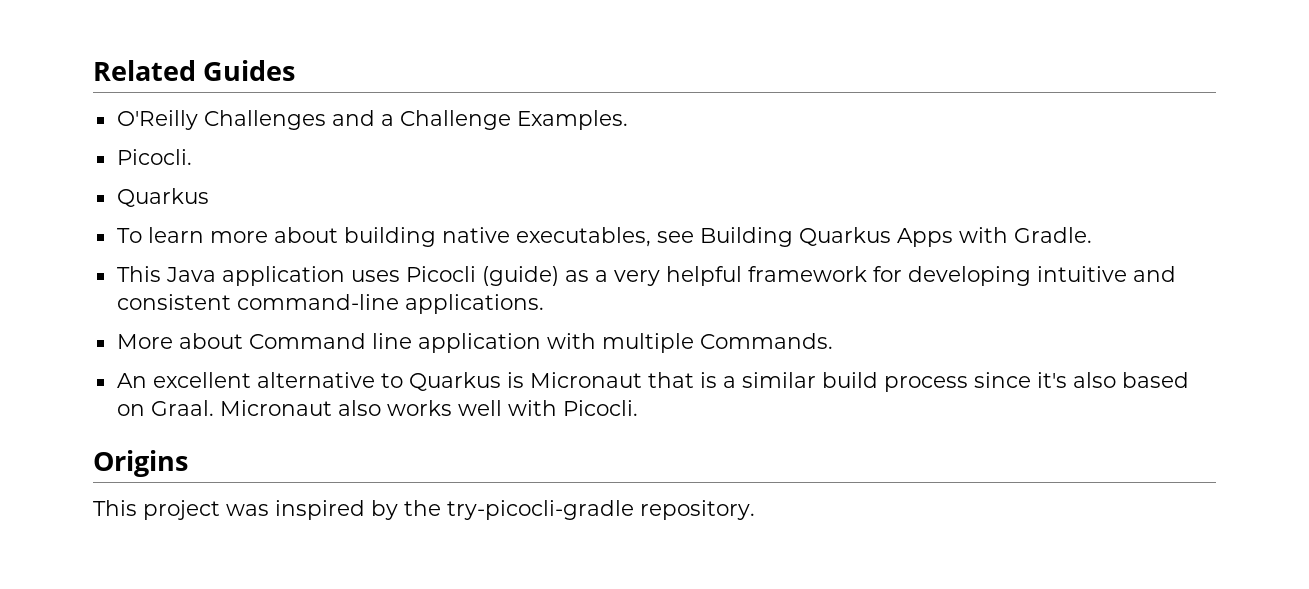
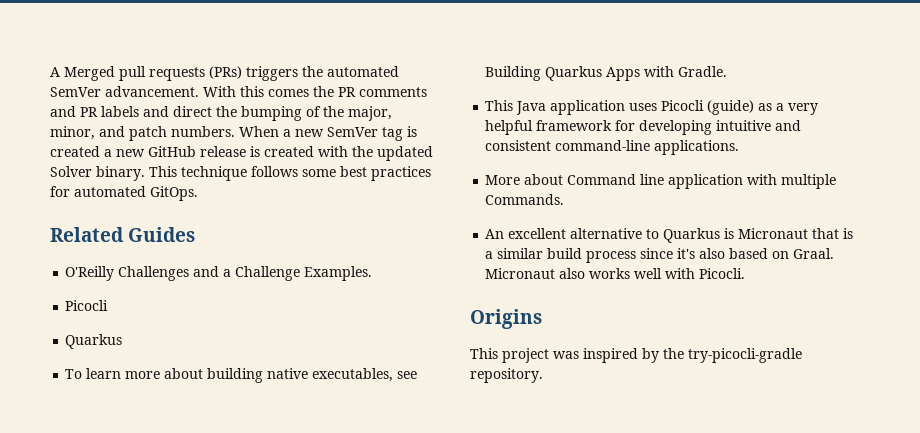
+ A Merged pull requests (PRs) triggers the automated SemVer advancement. With this comes the PR comments and PR labels and direct the bumping of the major, minor, and patch numbers. When a new SemVer tag is created a new GitHub release is created with the updated Solver binary. This technique follows some best practices for automated GitOps.
  O'Reilly Challenges and a Challenge Examples.
- Picocli.
+ Picocli

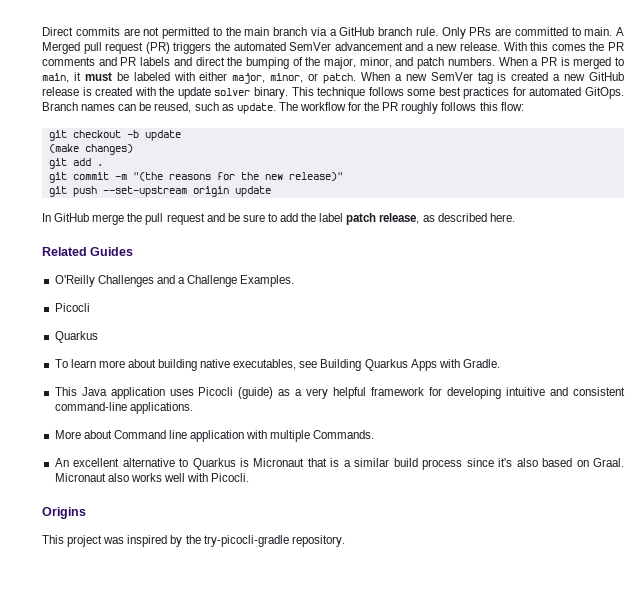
+ Direct commits are not permitted to the main branch via a GitHub branch rule. Only PRs are committed to main.
- A Merged pull requests (PRs) triggers the automated SemVer advancement.
+ A Merged pull request (PR) triggers the automated SemVer advancement and a new release.
- When a new SemVer tag is created a new GitHub release is created with the updated Solver binary.
+ When a PR is merged to main, it must be labeled with either major, minor, or patch. When a new SemVer tag is created a new GitHub release is created with the update solver binary.
+ Branch names can be reused, such as update. The workflow for the PR roughly follows this flow:
+ git checkout -b update
+ (make changes)
+ git add .
+ git commit -m "(the reasons for the new release)"
+ git push --set-upstream origin update
+ In GitHub merge the pull request and be sure to add the label patch release, as described here.

